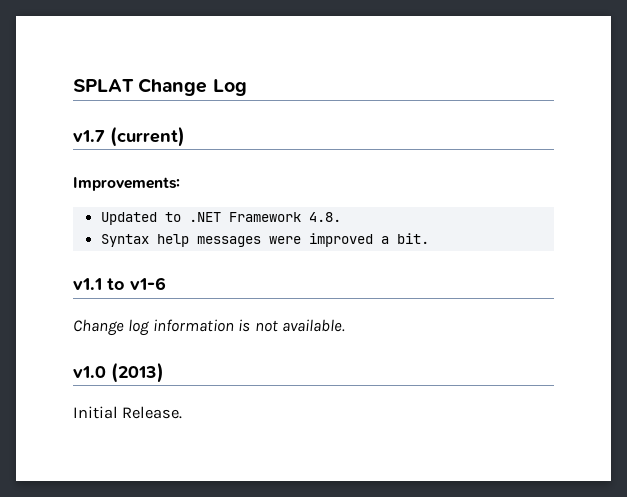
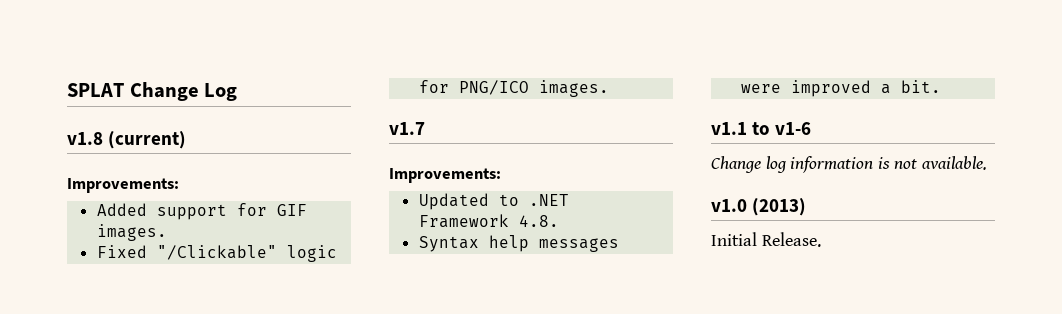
+ v1.8 (current)
+ Improvements:
+ Added support for GIF images.
+ Fixed "/Clickable" logic for PNG/ICO images.
- v1.7 (current)
+ v1.7

